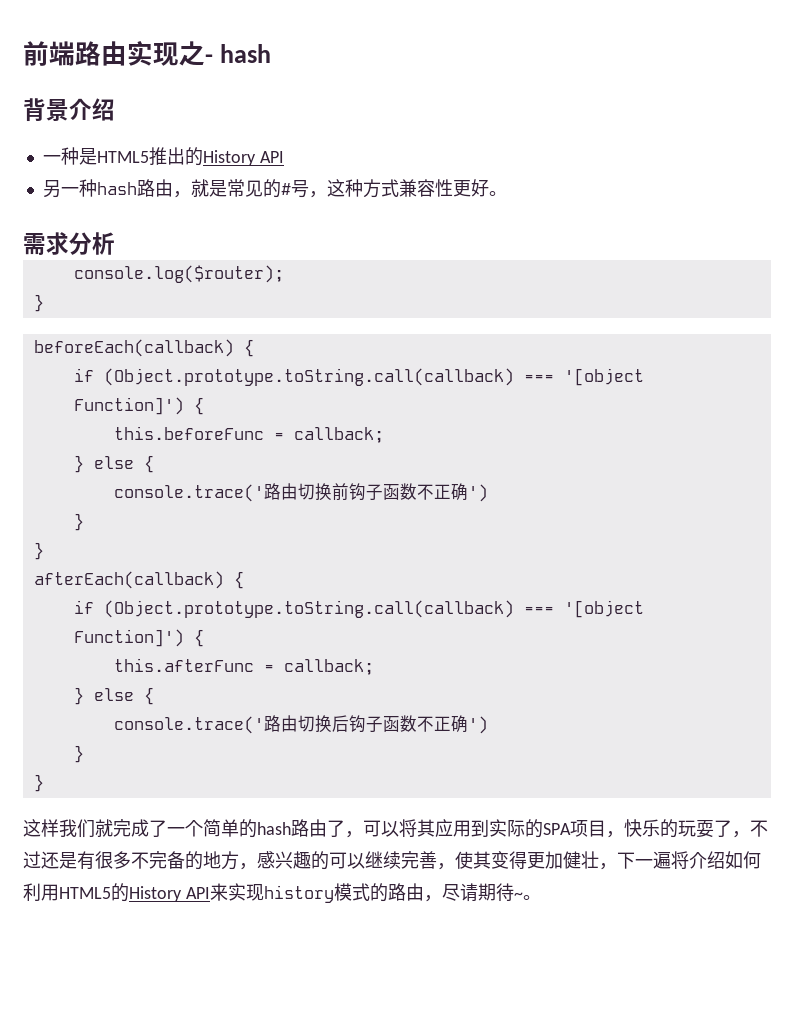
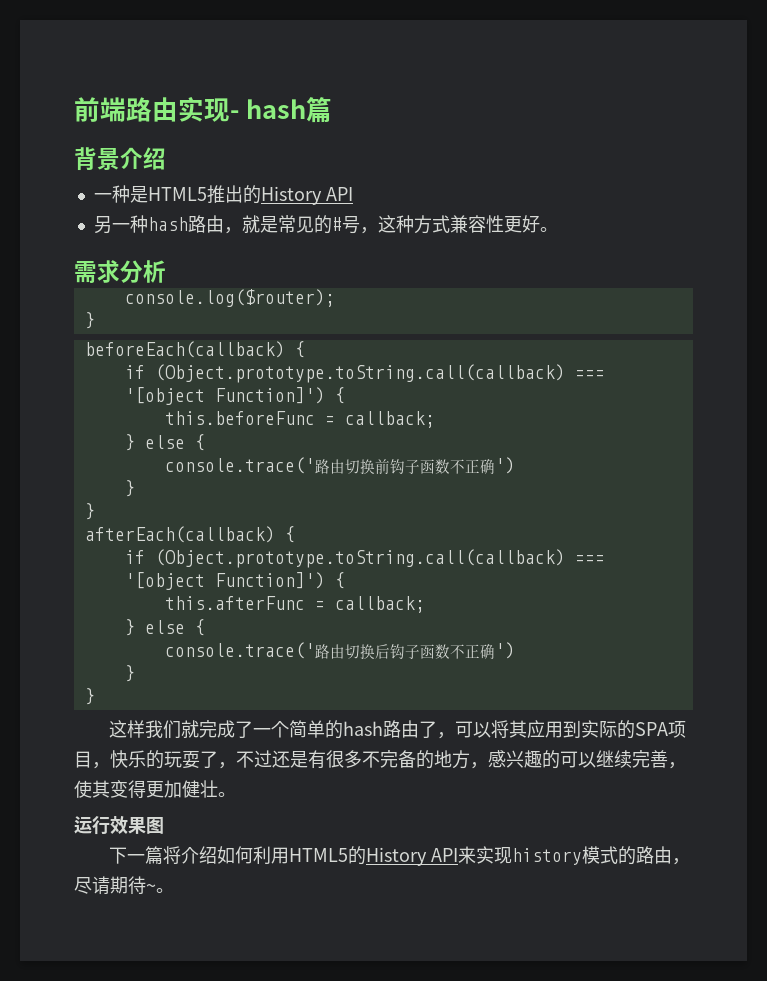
- 前端路由实现之- hash
+ 前端路由实现- hash篇
- 这样我们就完成了一个简单的hash路由了，可以将其应用到实际的SPA项目，快乐的玩耍了，不过还是有很多不完备的地方，感兴趣的可以继续完善，使其变得更加健壮，下一遍将介绍如何利用HTML5的History API来实现history模式的路由，尽请期待~。
+ 这样我们就完成了一个简单的hash路由了，可以将其应用到实际的SPA项目，快乐的玩耍了，不过还是有很多不完备的地方，感兴趣的可以继续完善，使其变得更加健壮。
+ 运行效果图
+ 下一篇将介绍如何利用HTML5的History API来实现history模式的路由，尽请期待~。

